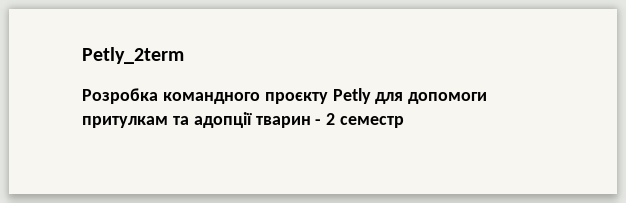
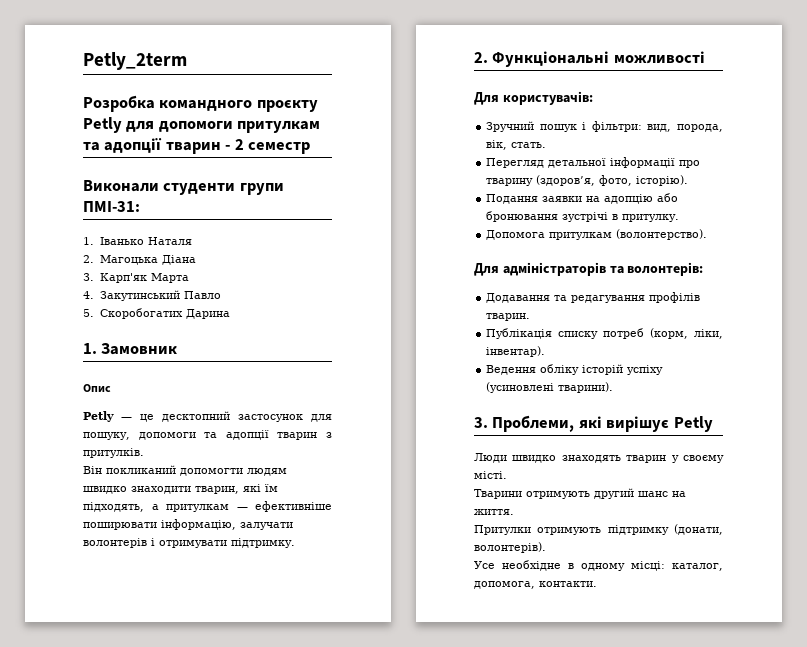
+ Виконали студенти групи ПМІ-31:
+ 1. Іванько Наталя
+ 2. Магоцька Діана
+ 3. Карп'як Марта
+ 4. Закутинський Павло
+ 5. Скоробогатих Дарина
+ 1. Замовник
+ Опис
+ Petly — це десктопний застосунок для пошуку, допомоги та адопції тварин з притулків.
+ Він покликаний допомогти людям швидко знаходити тварин, які їм підходять, а притулкам — ефективніше поширювати інформацію, залучати волонтерів і отримувати підтримку.
+ 2. Функціональні можливості
+ Для користувачів:
+ Зручний пошук і фільтри: вид, порода, вік, стать.
+ Перегляд детальної інформації про тварину (здоров’я, фото, історію).
+ Подання заявки на адопцію або бронювання зустрічі в притулку.
+ Допомога притулкам (волонтерство).
+ Для адміністраторів та волонтерів:
+ Додавання та редагування профілів тварин.
+ Публікація списку потреб (корм, ліки, інвентар).
+ Ведення обліку історій успіху (усиновлені тварини).
+ 3. Проблеми, які вирішує Petly
+ Люди швидко знаходять тварин у своєму місті.
+ Тварини отримують другий шанс на життя.
+ Притулки отримують підтримку (донати, волонтерів).
+ Усе необхідне в одному місці: каталог, допомога, контакти.

